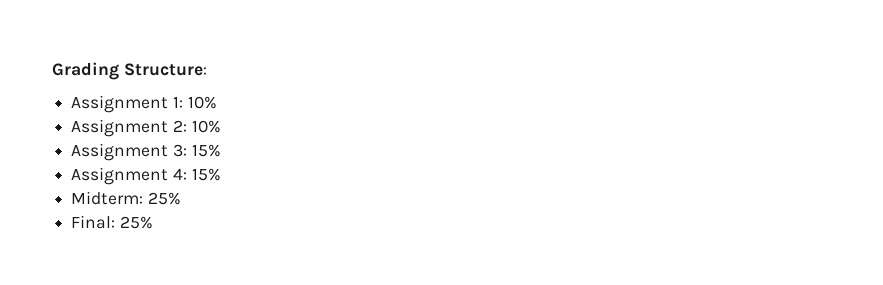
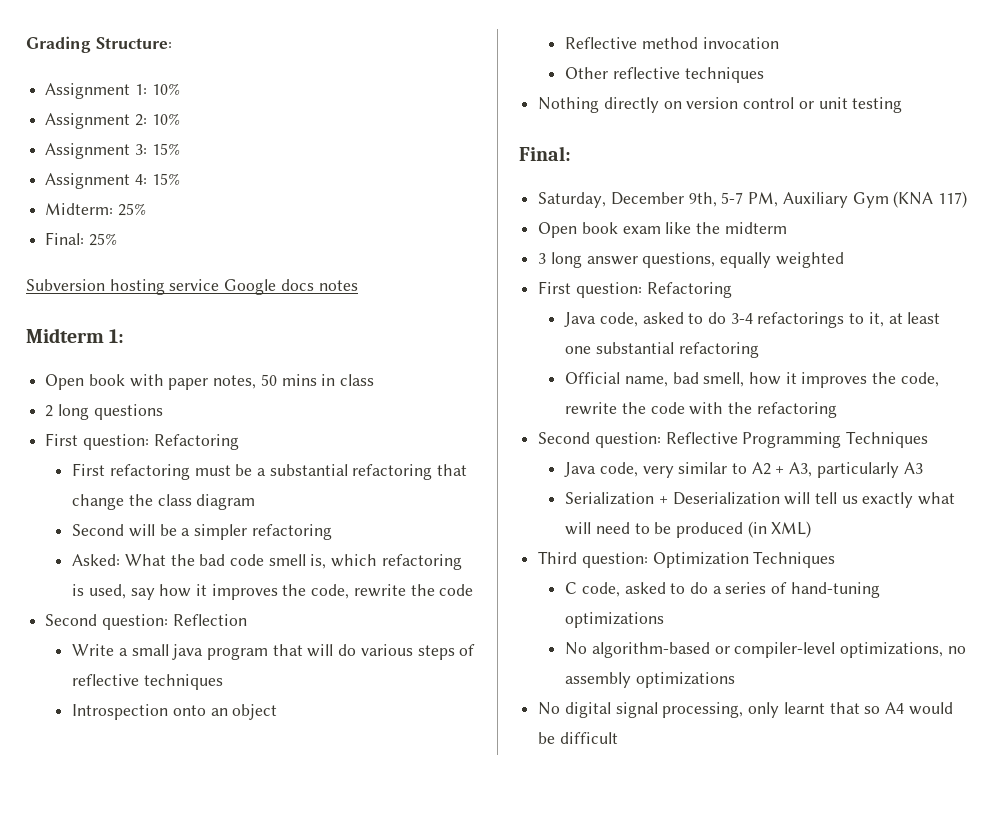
+ Subversion hosting service Google docs notes
+ Midterm 1:
+ Open book with paper notes, 50 mins in class
+ 2 long questions
+ First question: Refactoring
+ First refactoring must be a substantial refactoring that change the class diagram
+ Second will be a simpler refactoring
+ Asked: What the bad code smell is, which refactoring is used, say how it improves the code, rewrite the code
+ Second question: Reflection
+ Write a small java program that will do various steps of reflective techniques
+ Introspection onto an object
+ Reflective method invocation
+ Other reflective techniques
+ Nothing directly on version control or unit testing
+ Final:
+ Saturday, December 9th, 5-7 PM, Auxiliary Gym (KNA 117)
+ Open book exam like the midterm
+ 3 long answer questions, equally weighted
+ First question: Refactoring
+ Java code, asked to do 3-4 refactorings to it, at least one substantial refactoring
+ Official name, bad smell, how it improves the code, rewrite the code with the refactoring
+ Second question: Reflective Programming Techniques
+ Java code, very similar to A2 + A3, particularly A3
+ Serialization + Deserialization will tell us exactly what will need to be produced (in XML)
+ Third question: Optimization Techniques
+ C code, asked to do a series of hand-tuning optimizations
+ No algorithm-based or compiler-level optimizations, no assembly optimizations
+ No digital signal processing, only learnt that so A4 would be difficult

